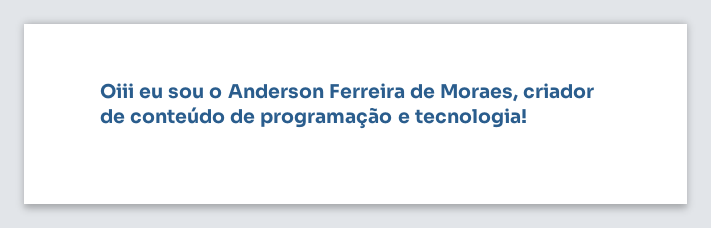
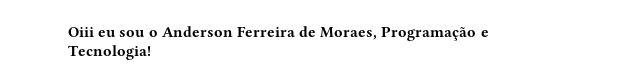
- Oiii eu sou o Anderson Ferreira de Moraes, criador de conteúdo de programação e tecnologia!
+ Oiii eu sou o Anderson Ferreira de Moraes, Programação e Tecnologia!

